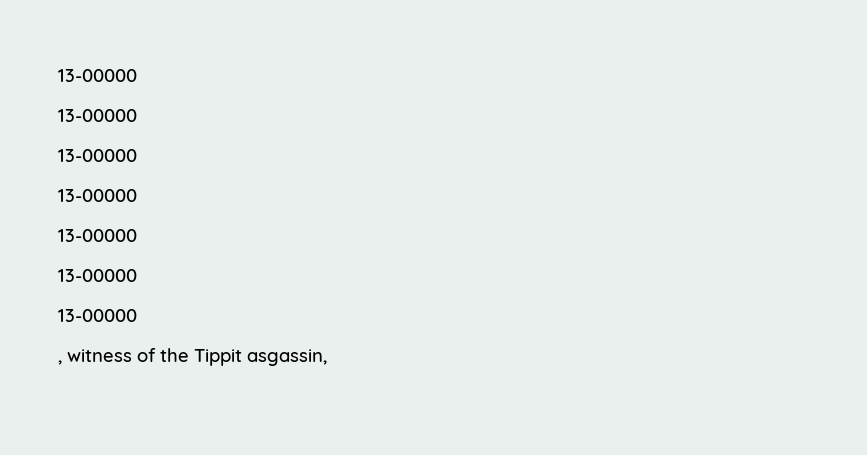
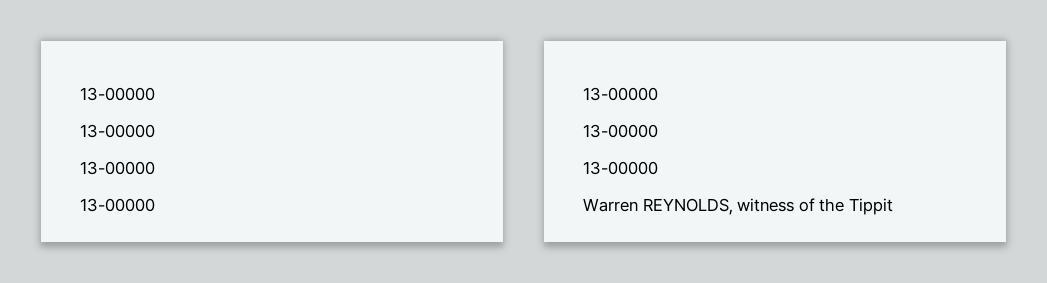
- , witness of the Tippit asgassin,
+ Warren REYNOLDS, witness of the Tippit

